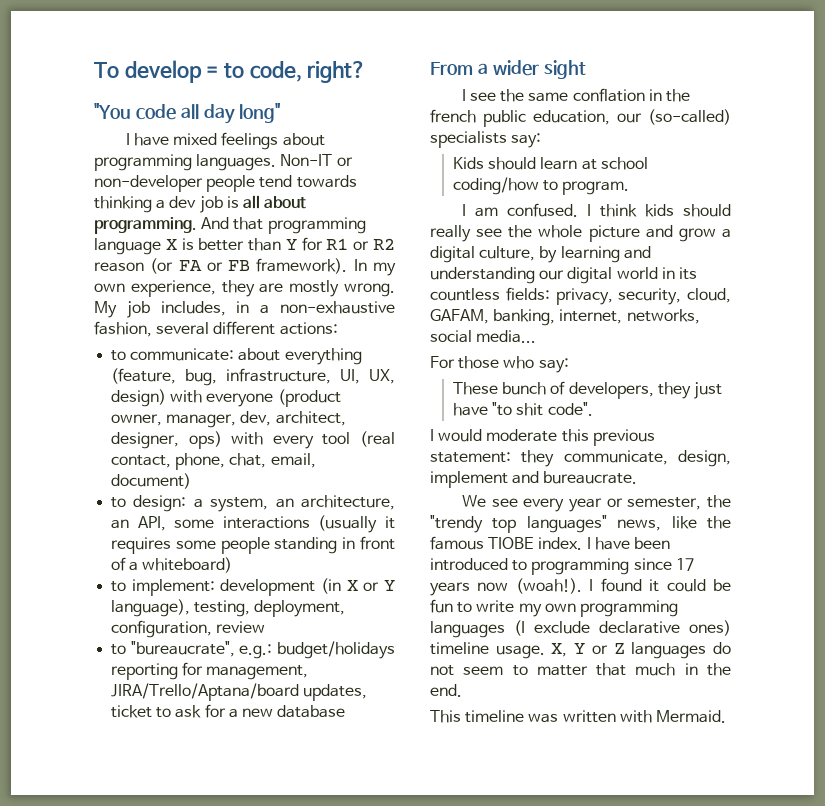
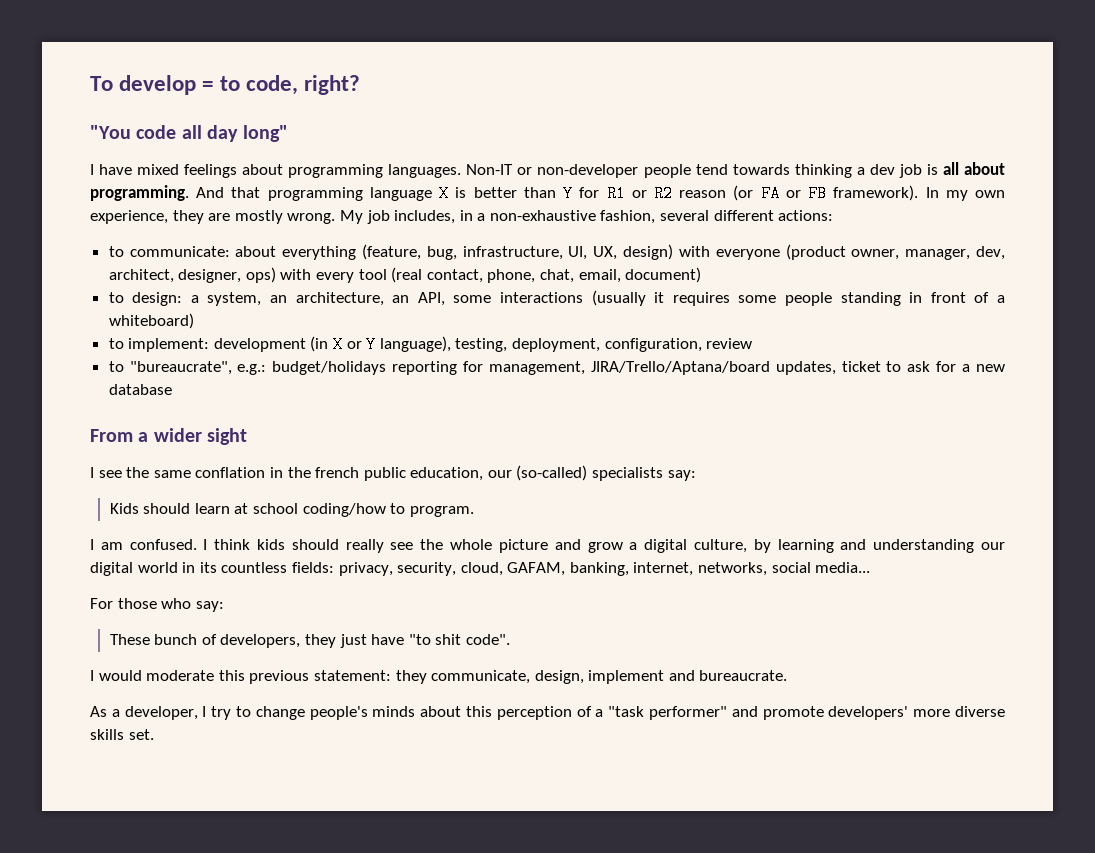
- We see every year or semester, the "trendy top languages" news, like the famous TIOBE index. I have been introduced to programming since 17 years now (woah!). I found it could be fun to write my own programming languages (I exclude declarative ones) timeline usage. X, Y or Z languages do not seem to matter that much in the end.
- This timeline was written with Mermaid.
+ As a developer, I try to change people's minds about this perception of a "task performer" and promote developers' more diverse skills set.

